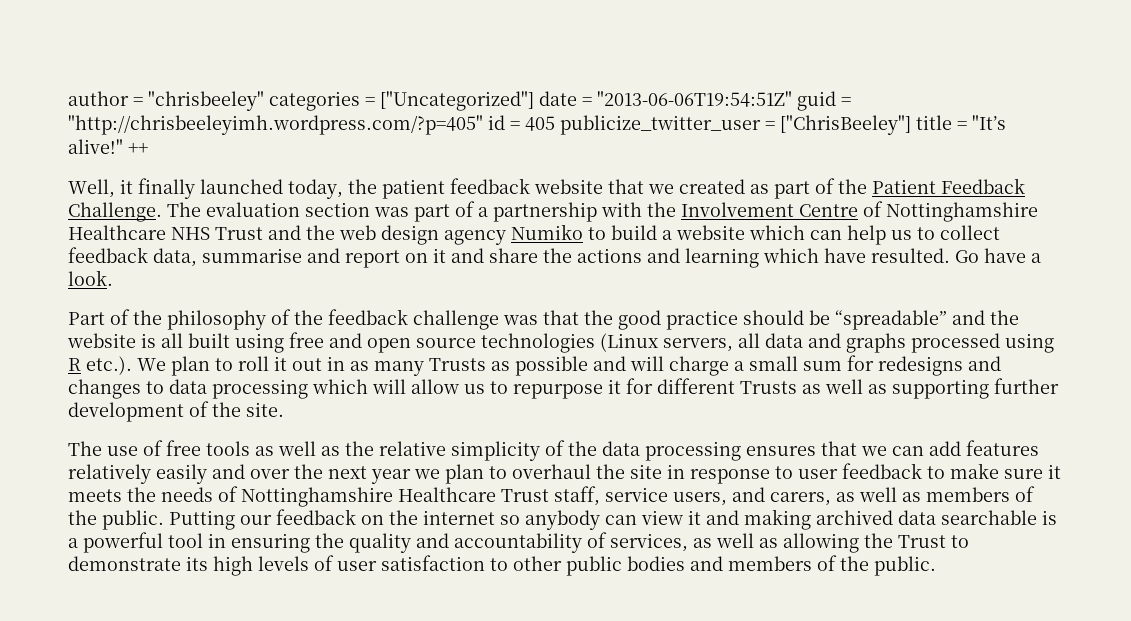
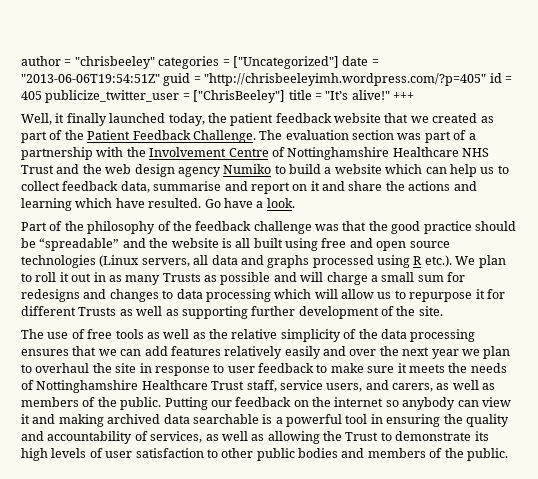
- ++
+ +++

